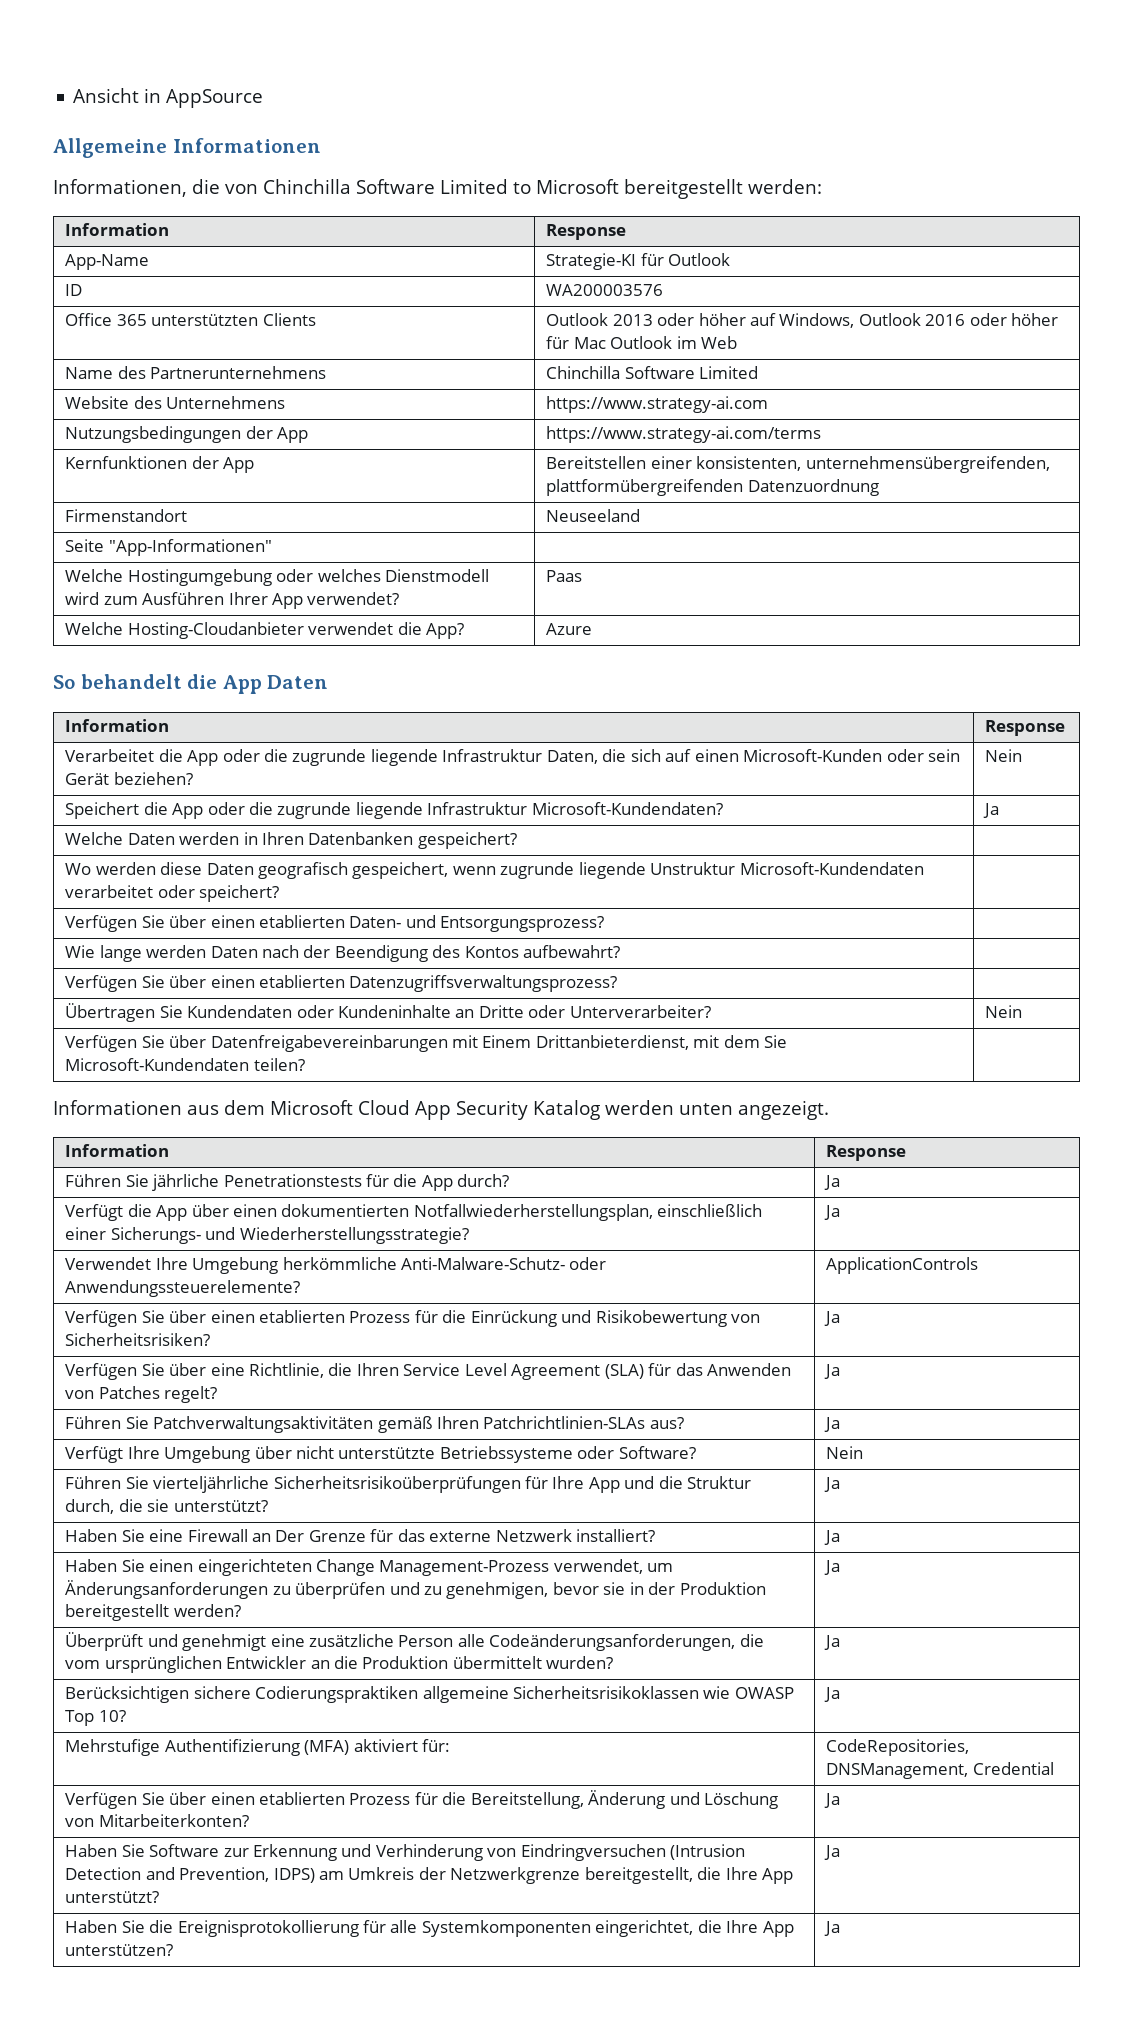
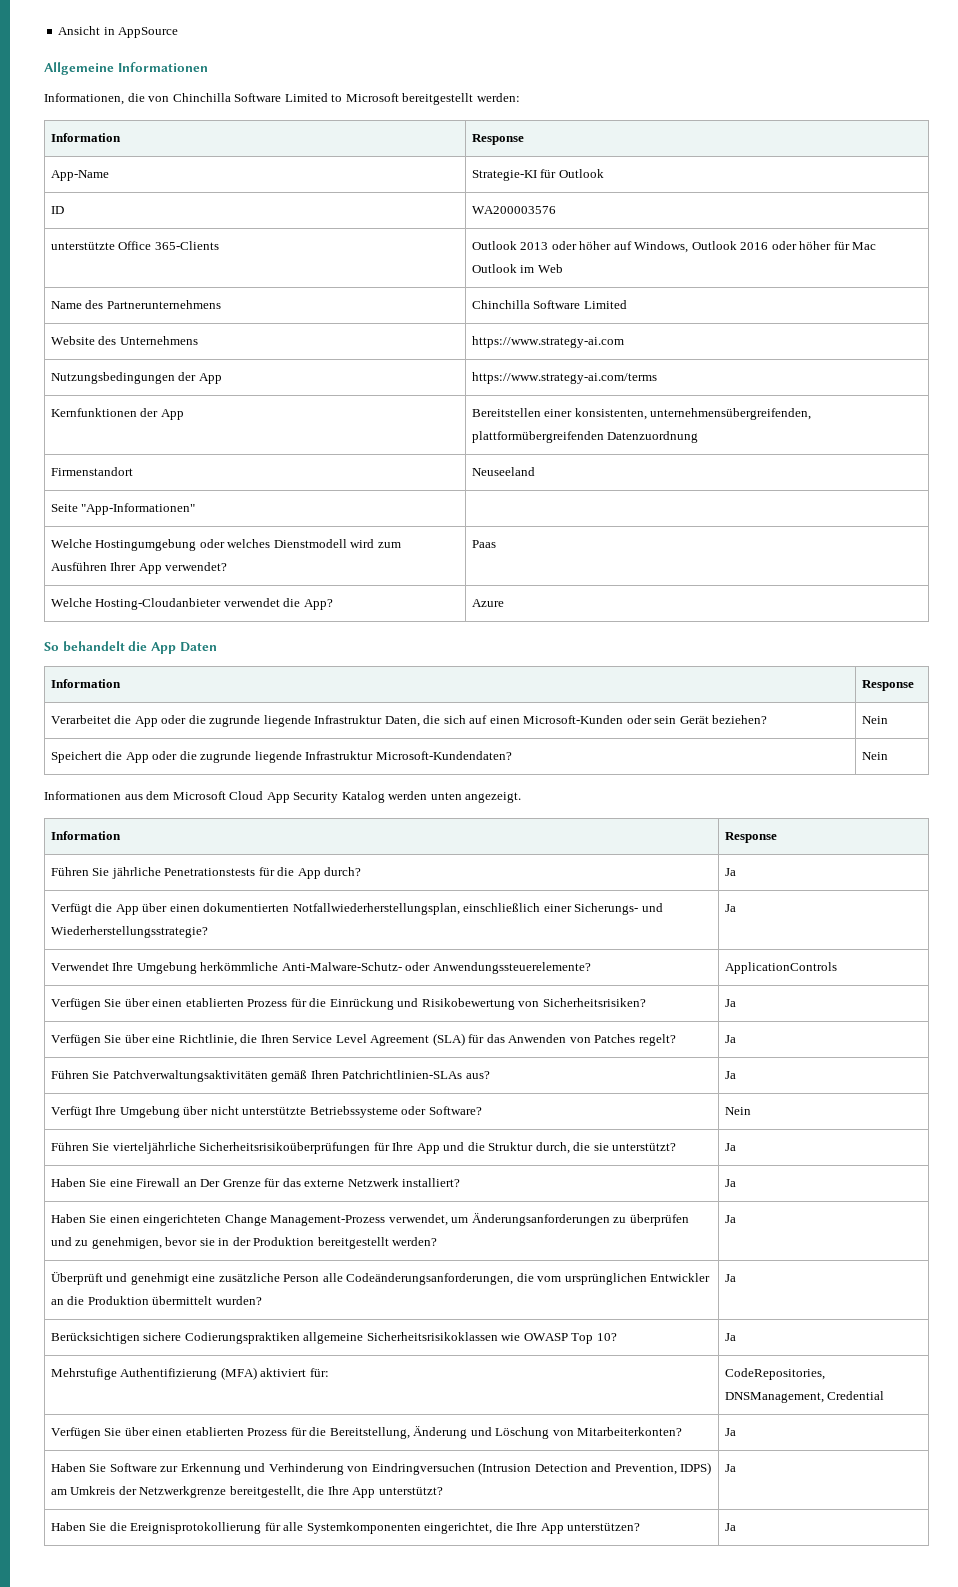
- Office 365 unterstützten Clients | Outlook 2013 oder höher auf Windows, Outlook 2016 oder höher für Mac Outlook im Web
+ unterstützte Office 365-Clients | Outlook 2013 oder höher auf Windows, Outlook 2016 oder höher für Mac Outlook im Web
- Speichert die App oder die zugrunde liegende Infrastruktur Microsoft-Kundendaten? | Ja
- Welche Daten werden in Ihren Datenbanken gespeichert? |
- Wo werden diese Daten geografisch gespeichert, wenn zugrunde liegende Unstruktur Microsoft-Kundendaten verarbeitet oder speichert? |
- Verfügen Sie über einen etablierten Daten- und Entsorgungsprozess? |
- Wie lange werden Daten nach der Beendigung des Kontos aufbewahrt? |
- Verfügen Sie über einen etablierten Datenzugriffsverwaltungsprozess? |
- Übertragen Sie Kundendaten oder Kundeninhalte an Dritte oder Unterverarbeiter? | Nein
- Verfügen Sie über Datenfreigabevereinbarungen mit Einem Drittanbieterdienst, mit dem Sie Microsoft-Kundendaten teilen? |
+ Speichert die App oder die zugrunde liegende Infrastruktur Microsoft-Kundendaten? | Nein

